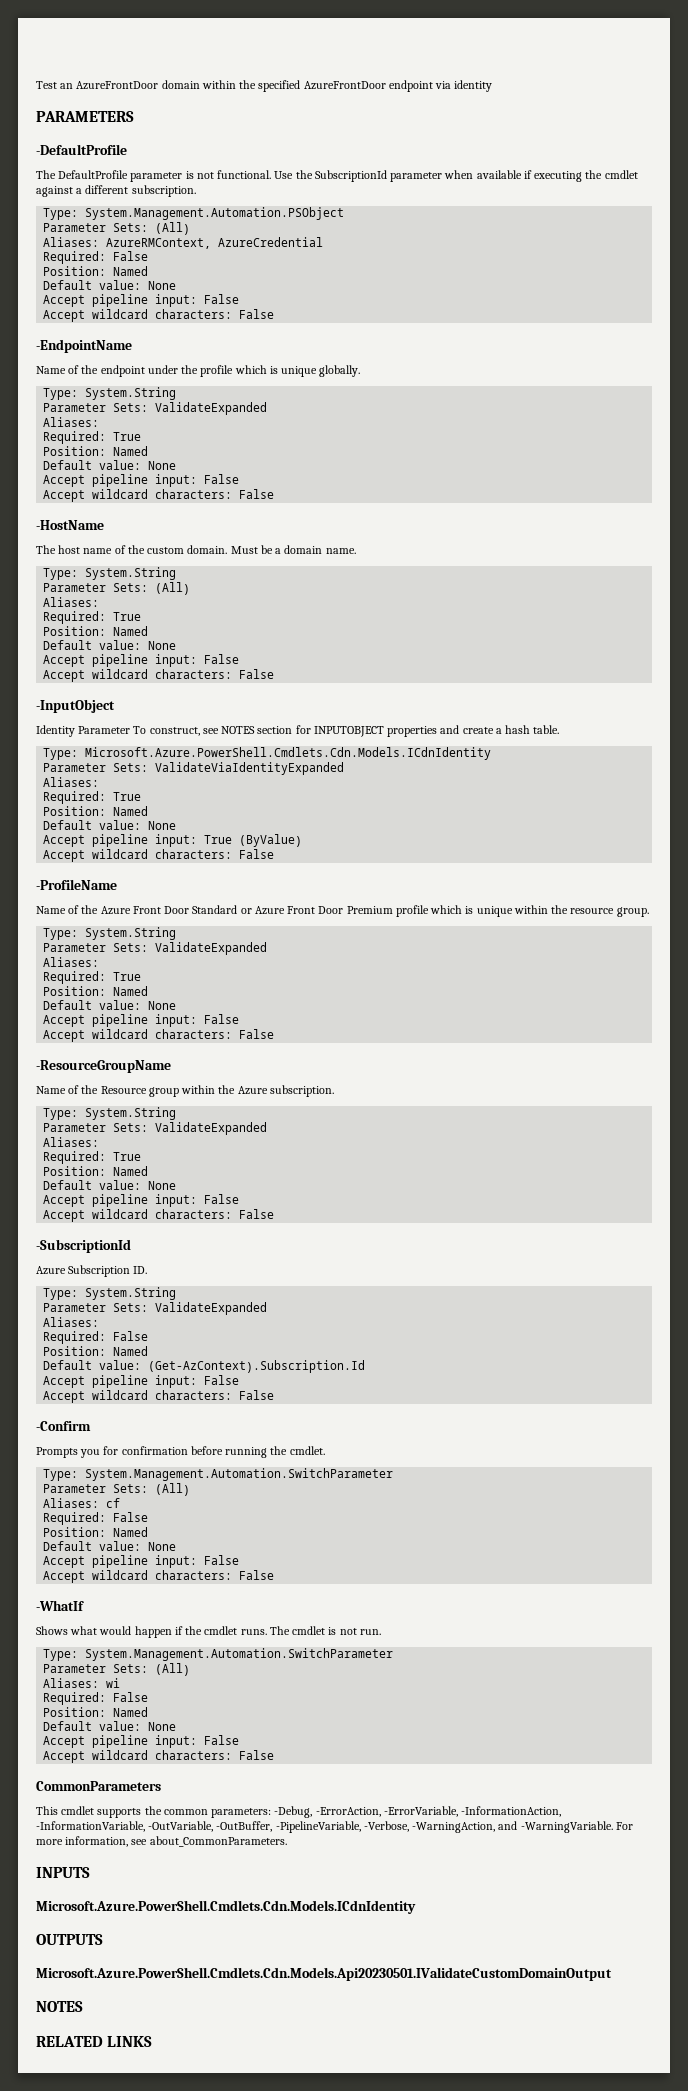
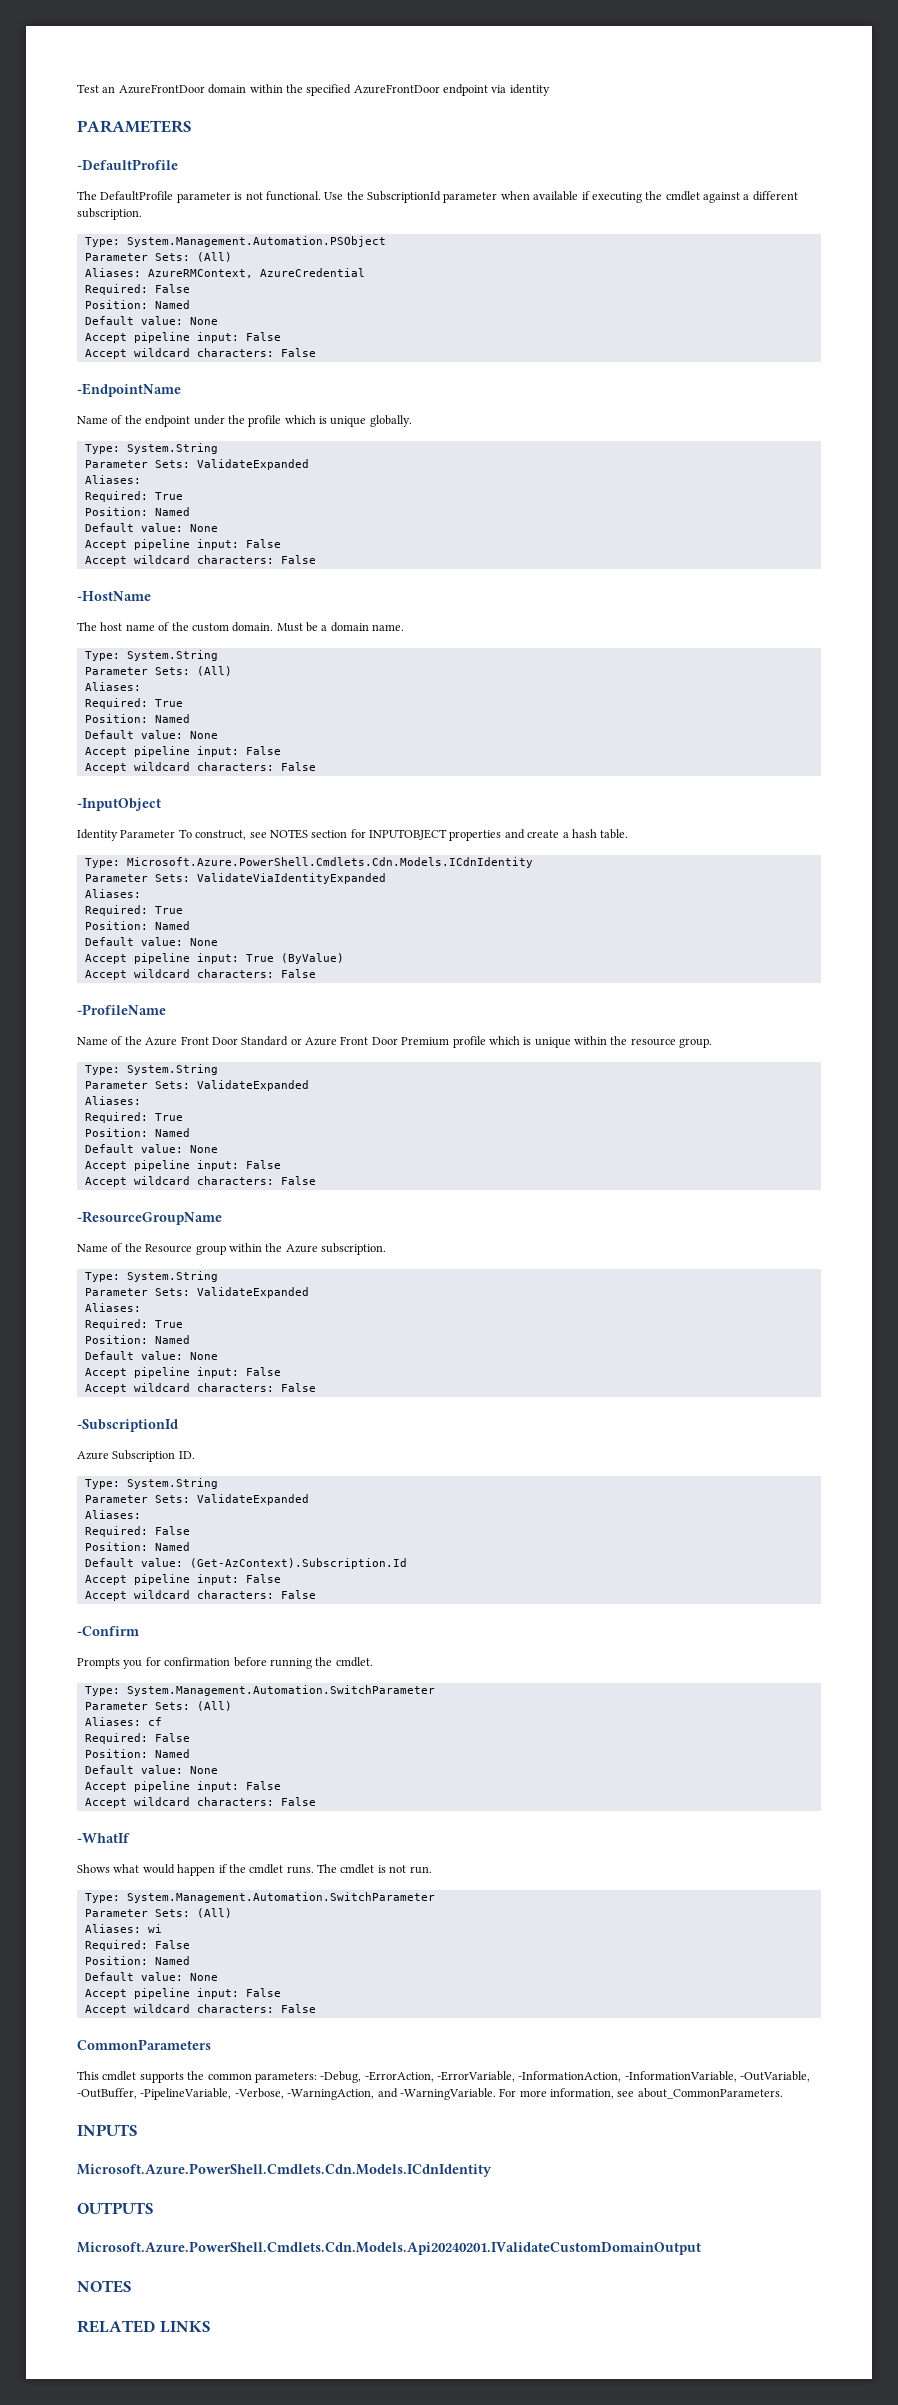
- Microsoft.Azure.PowerShell.Cmdlets.Cdn.Models.Api20230501.IValidateCustomDomainOutput
+ Microsoft.Azure.PowerShell.Cmdlets.Cdn.Models.Api20240201.IValidateCustomDomainOutput

